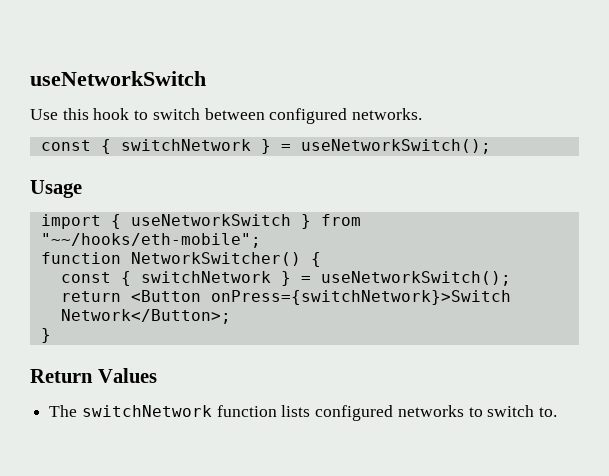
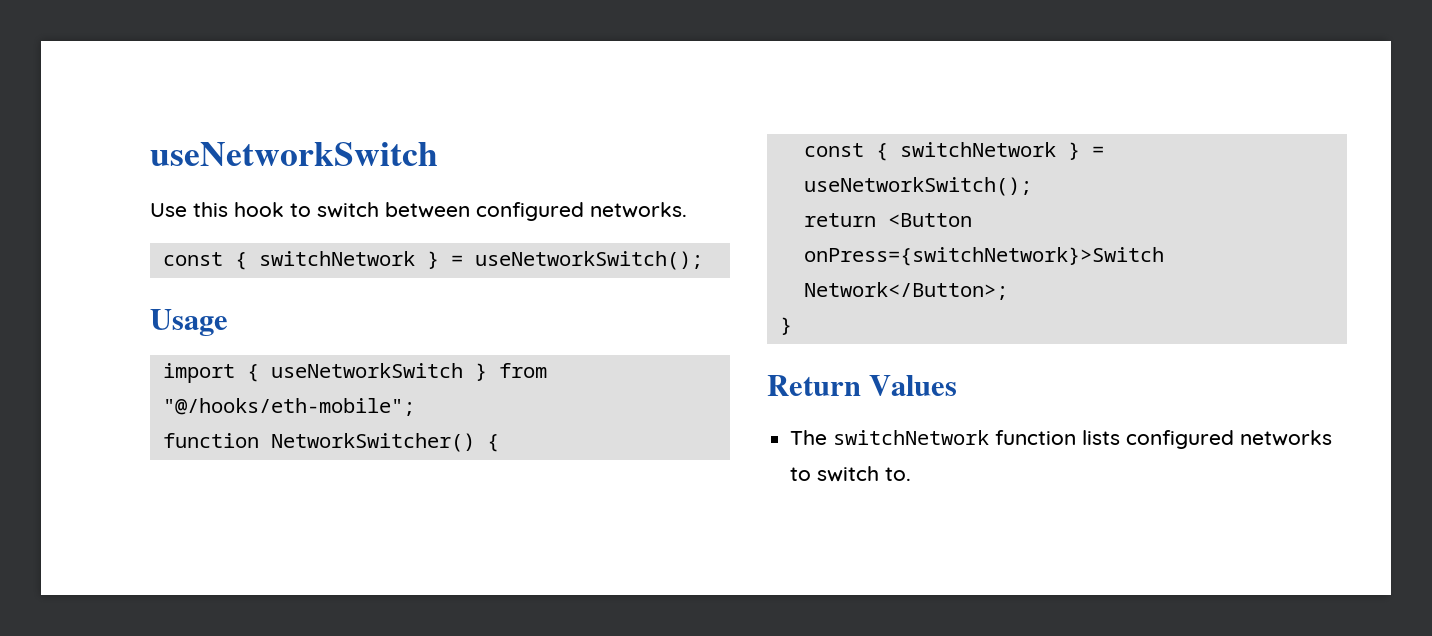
- import { useNetworkSwitch } from "~~/hooks/eth-mobile";
+ import { useNetworkSwitch } from "@/hooks/eth-mobile";

